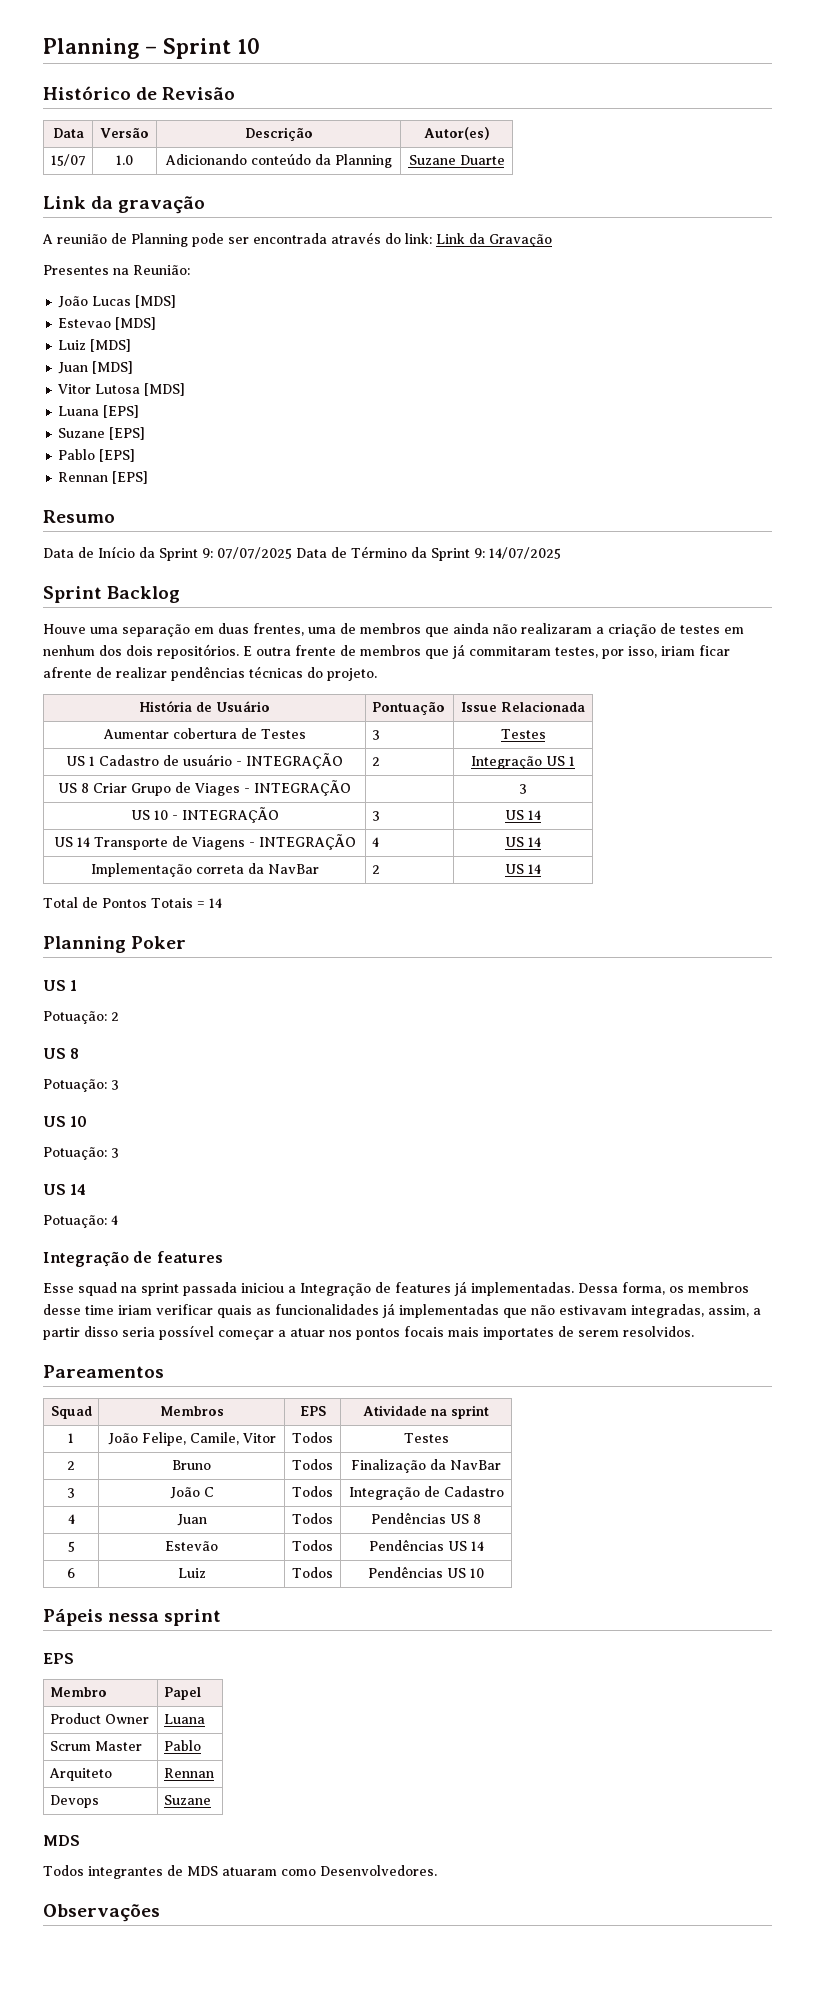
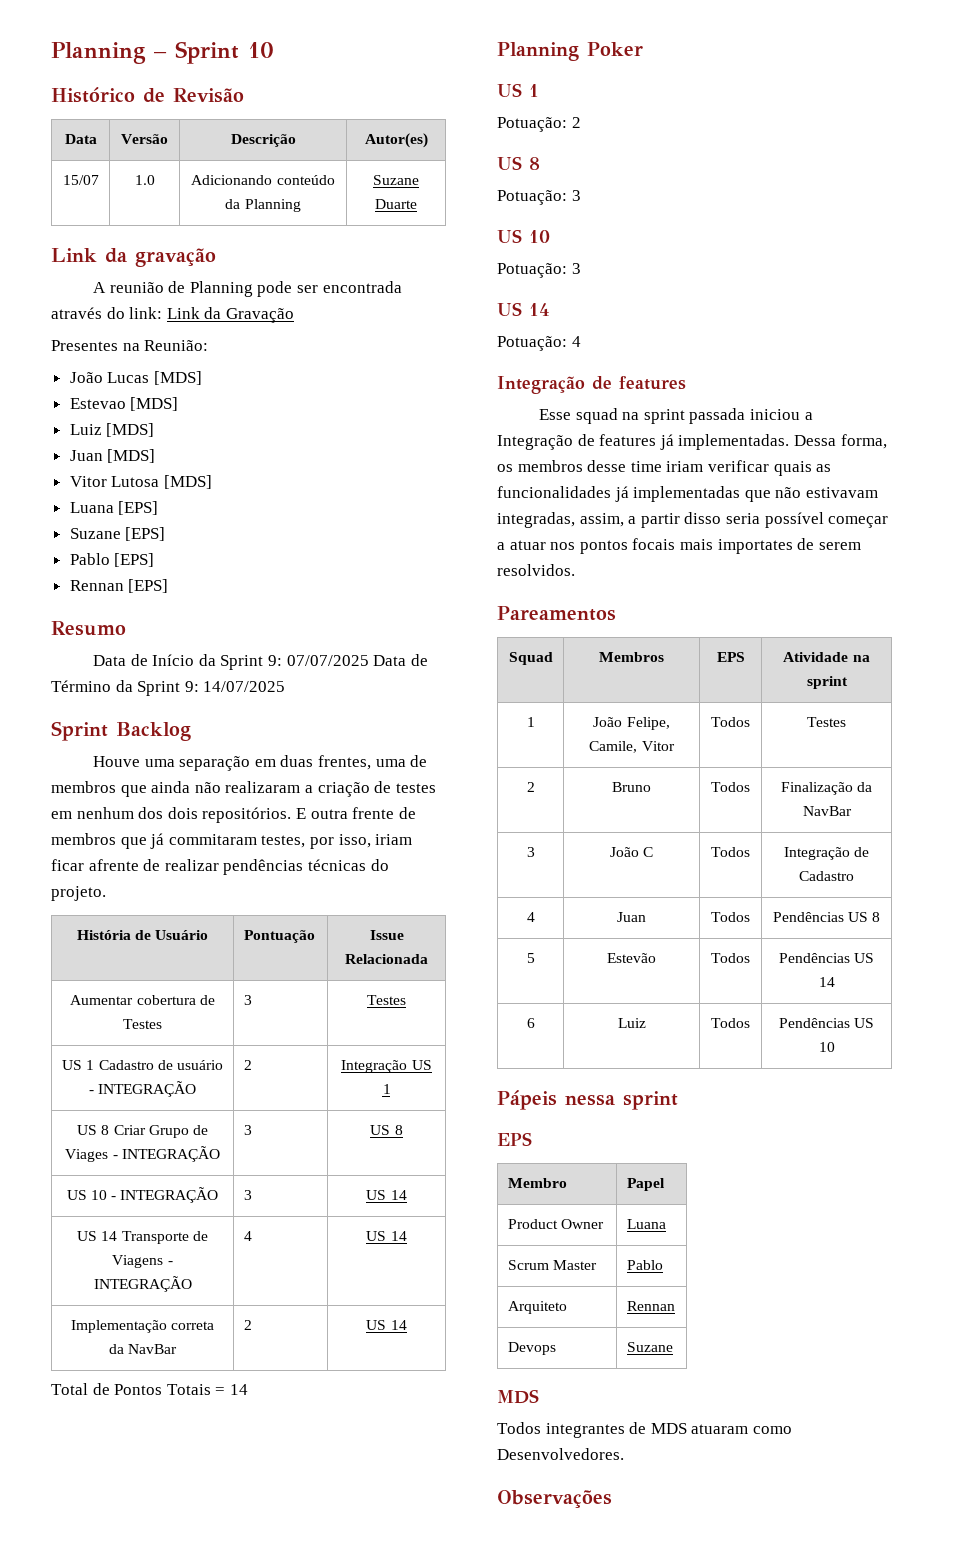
- US 8 Criar Grupo de Viages - INTEGRAÇÃO | | 3
+ US 8 Criar Grupo de Viages - INTEGRAÇÃO | 3 | US 8

